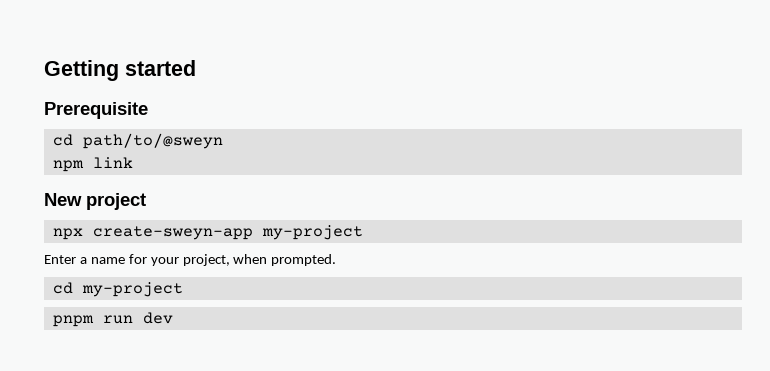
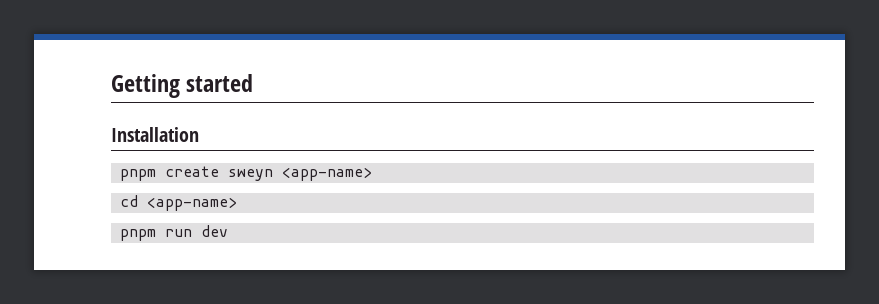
- Prerequisite
- cd path/to/@sweyn
- npm link
- New project
- npx create-sweyn-app my-project
- Enter a name for your project, when prompted.
- cd my-project
+ Installation
+ pnpm create sweyn <app-name>
+ cd <app-name>

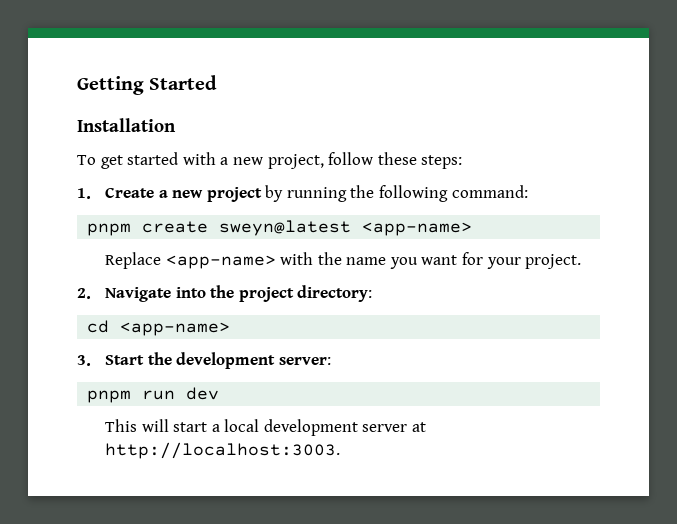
- Getting started
+ Getting Started
+ To get started with a new project, follow these steps:
+ 1. Create a new project by running the following command:
- pnpm create sweyn <app-name>
+ pnpm create sweyn@latest <app-name>
+ Replace <app-name> with the name you want for your project.
+ 2. Navigate into the project directory:
  cd <app-name>
+ 3. Start the development server:
  pnpm run dev
+ This will start a local development server at http://localhost:3003.

